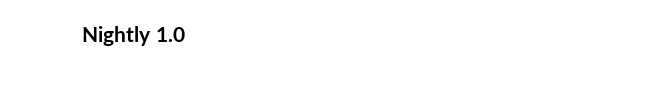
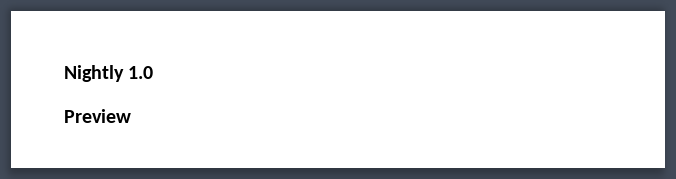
+ Preview

